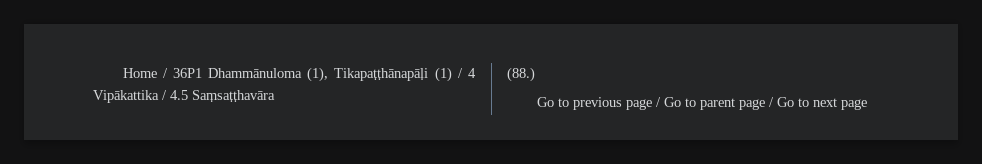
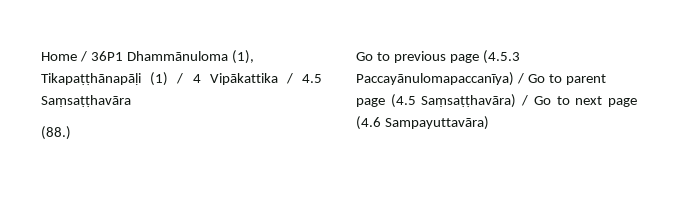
- Go to previous page / Go to parent page / Go to next page
+ Go to previous page (4.5.3 Paccayānulomapaccanīya) / Go to parent page (4.5 Saṃsaṭṭhavāra) / Go to next page (4.6 Sampayuttavāra)

